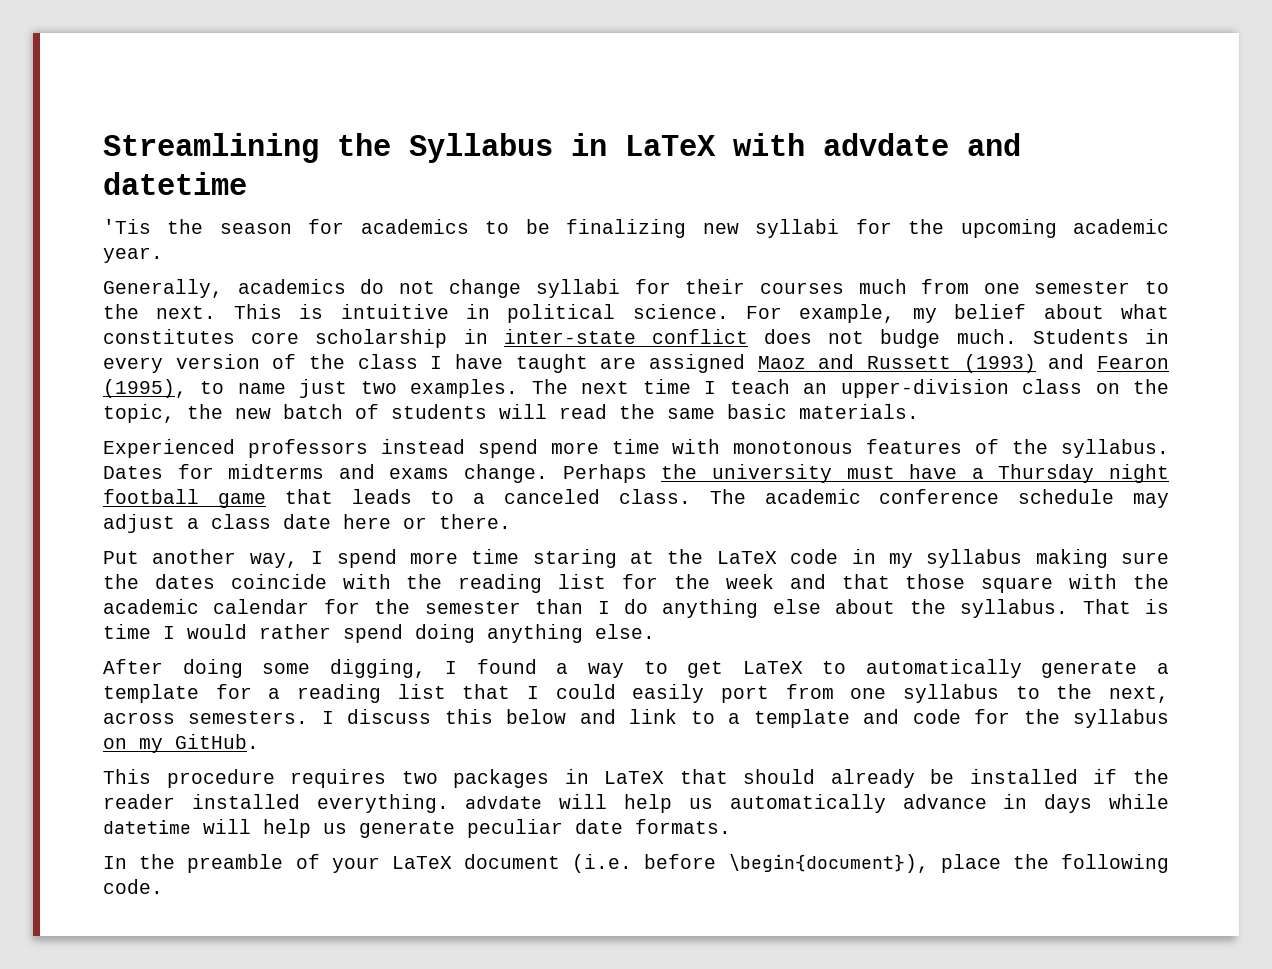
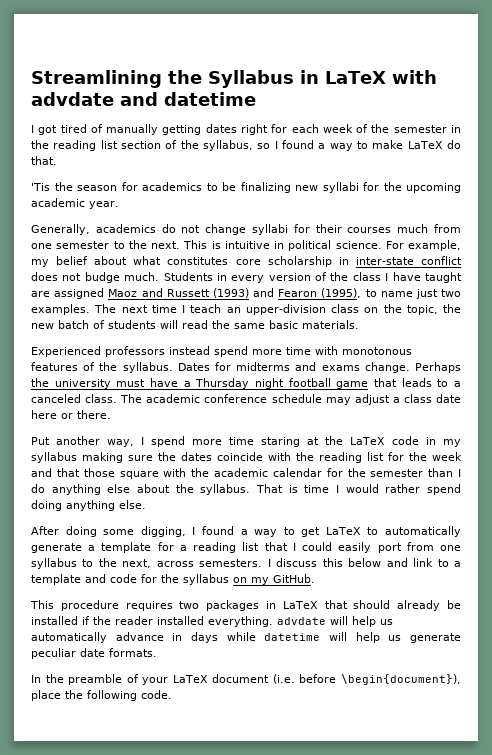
+ I got tired of manually getting dates right for each week of the semester in the reading list section of the syllabus, so I found a way to make LaTeX do that.

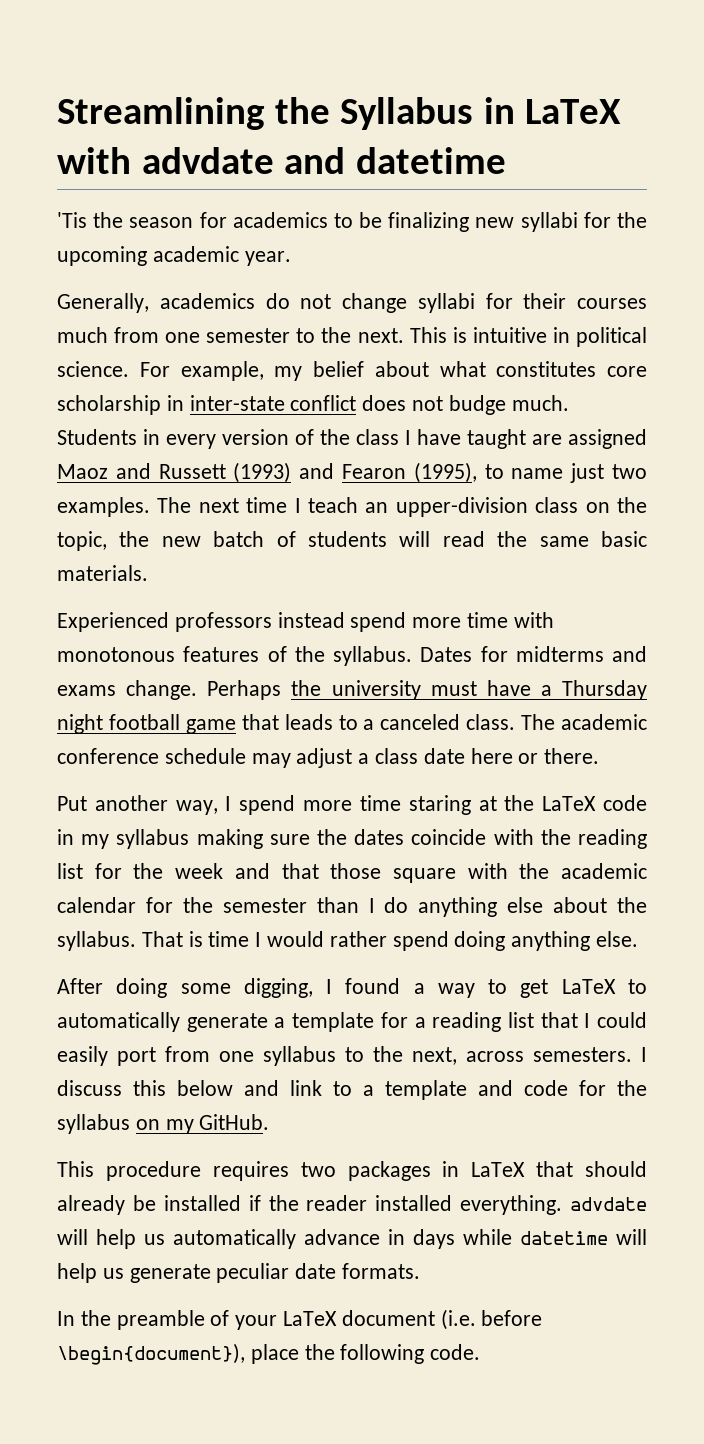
- I got tired of manually getting dates right for each week of the semester in the reading list section of the syllabus, so I found a way to make LaTeX do that.

